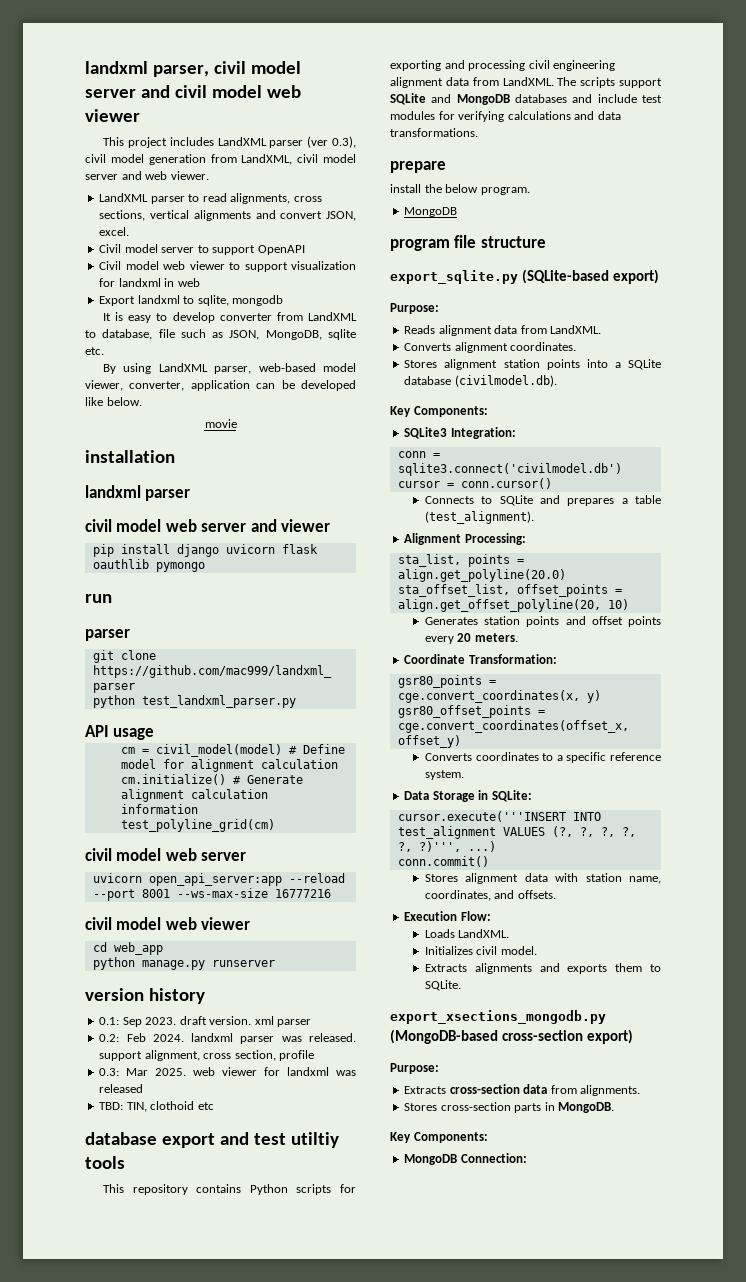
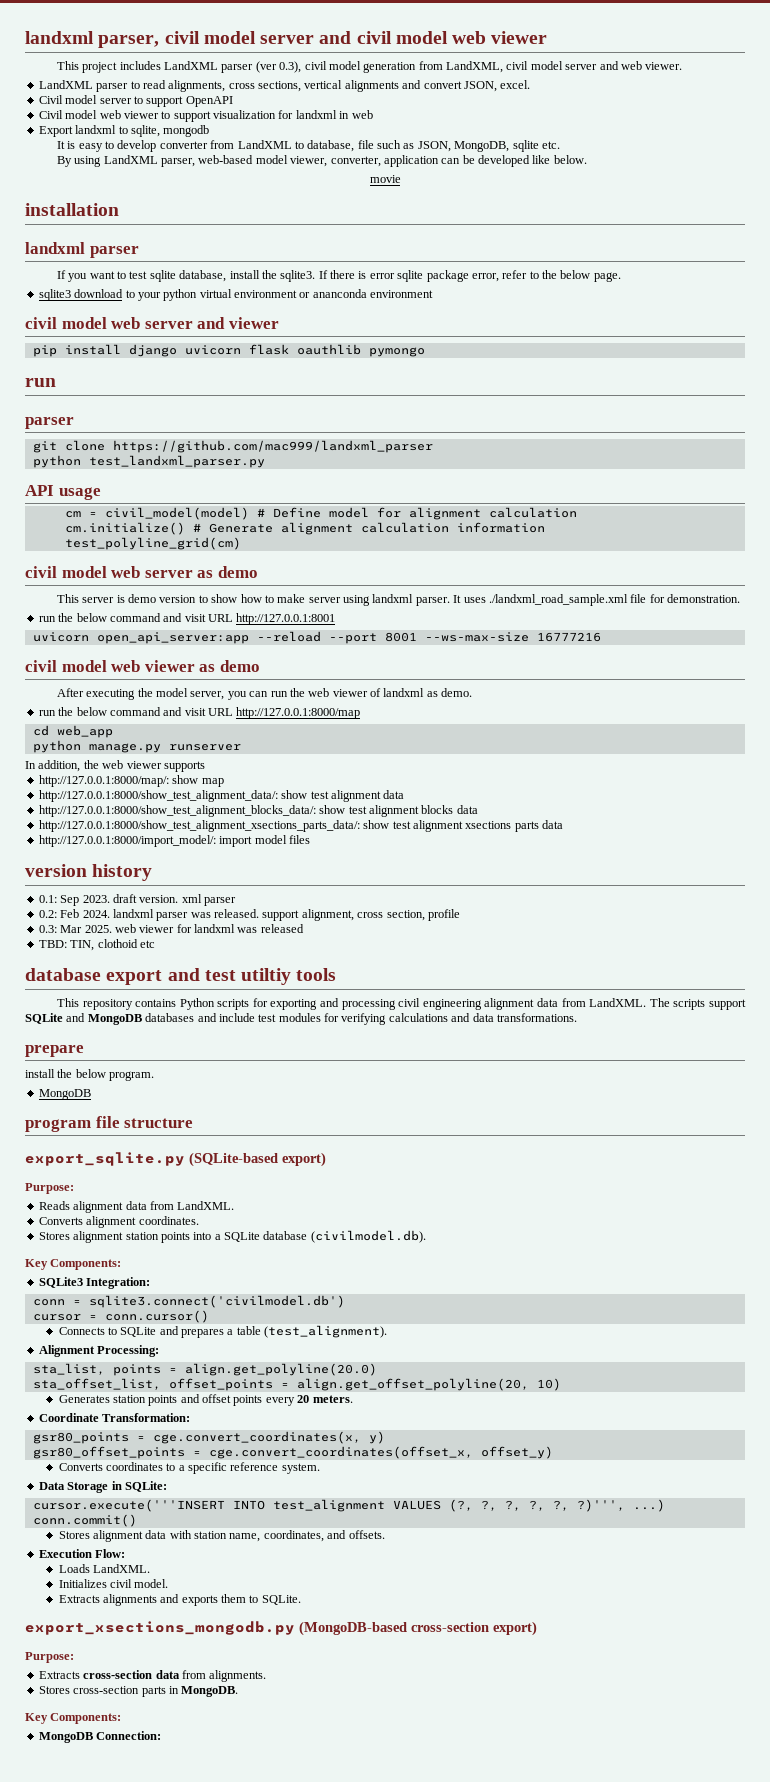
+ If you want to test sqlite database, install the sqlite3. If there is error sqlite package error, refer to the below page.
+ sqlite3 download to your python virtual environment or ananconda environment
  test_polyline_grid(cm)
- civil model web server
+ civil model web server as demo
+ This server is demo version to show how to make server using landxml parser. It uses ./landxml_road_sample.xml file for demonstration.
+ run the below command and visit URL http://127.0.0.1:8001
  uvicorn open_api_server:app --reload --port 8001 --ws-max-size 16777216
- civil model web viewer
+ civil model web viewer as demo
+ After executing the model server, you can run the web viewer of landxml as demo.
+ run the below command and visit URL http://127.0.0.1:8000/map
+ In addition, the web viewer supports
+ http://127.0.0.1:8000/map/: show map
+ http://127.0.0.1:8000/show_test_alignment_data/: show test alignment data
+ http://127.0.0.1:8000/show_test_alignment_blocks_data/: show test alignment blocks data
+ http://127.0.0.1:8000/show_test_alignment_xsections_parts_data/: show test alignment xsections parts data
+ http://127.0.0.1:8000/import_model/: import model files

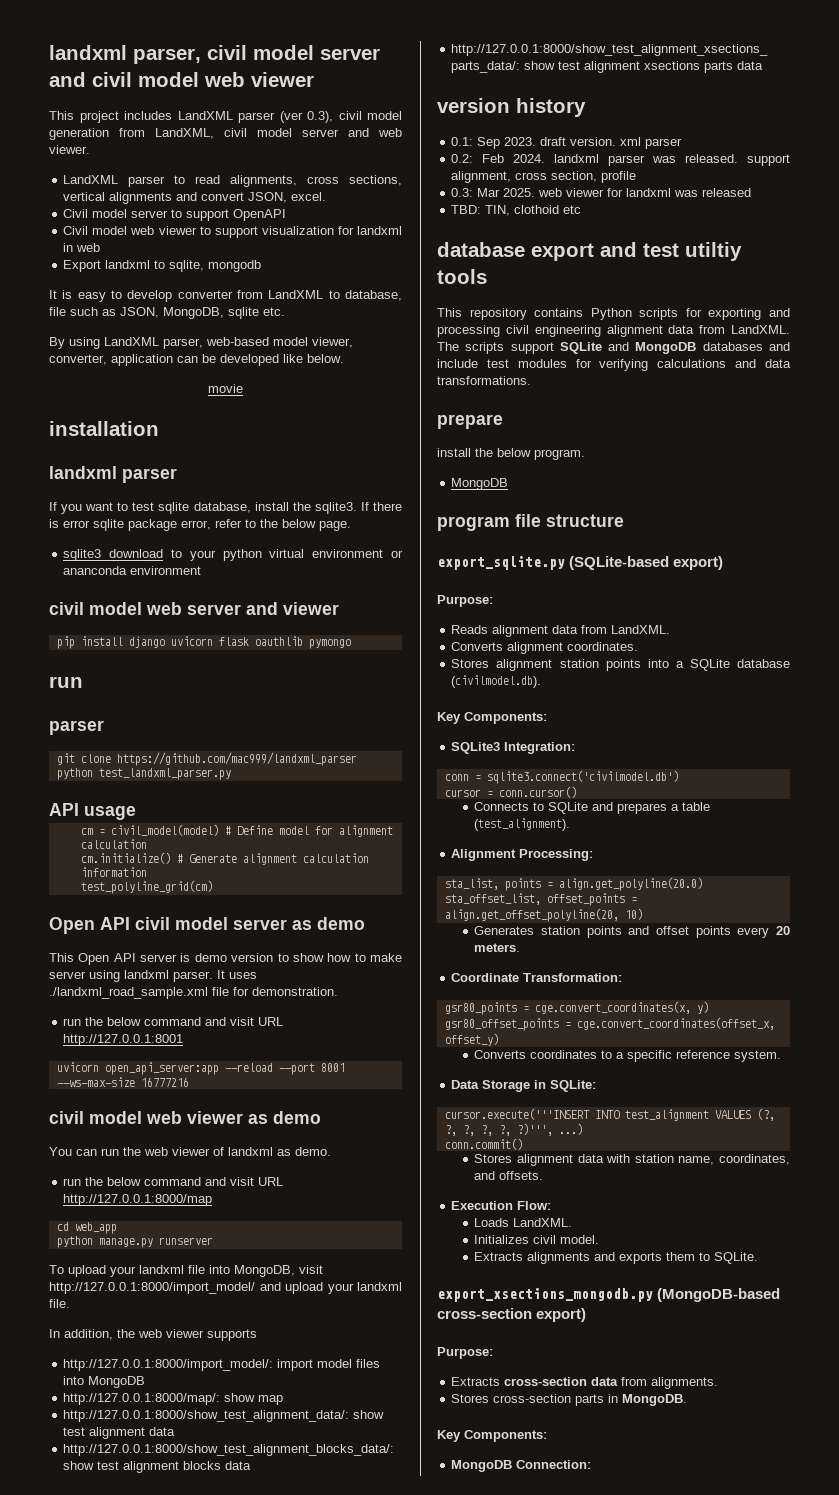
- civil model web server as demo
+ Open API civil model server as demo
- This server is demo version to show how to make server using landxml parser.
+ This Open API server is demo version to show how to make server using landxml parser.
- After executing the model server, you can run the web viewer of landxml as demo.
+ You can run the web viewer of landxml as demo.
+ To upload your landxml file into MongoDB, visit http://127.0.0.1:8000/import_model/ and upload your landxml file.
+ http://127.0.0.1:8000/import_model/: import model files into MongoDB
- http://127.0.0.1:8000/import_model/: import model files

